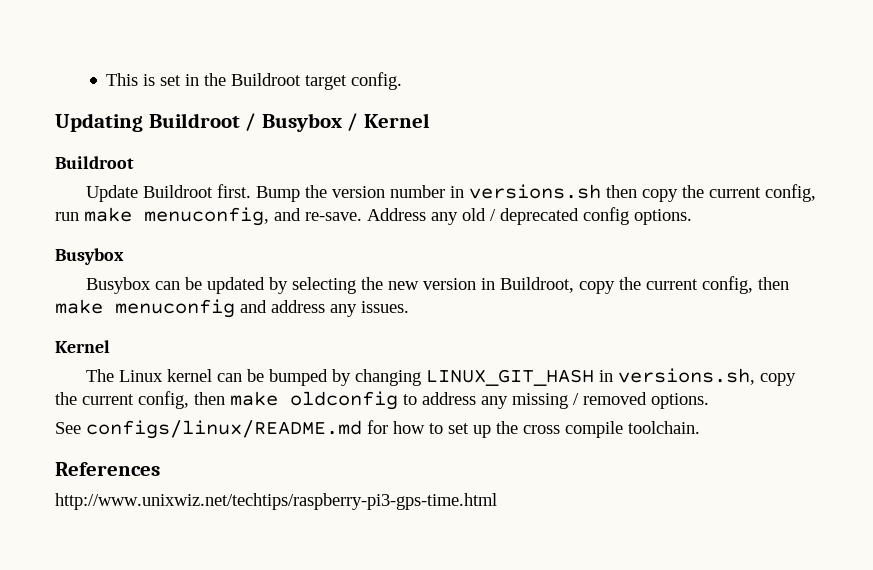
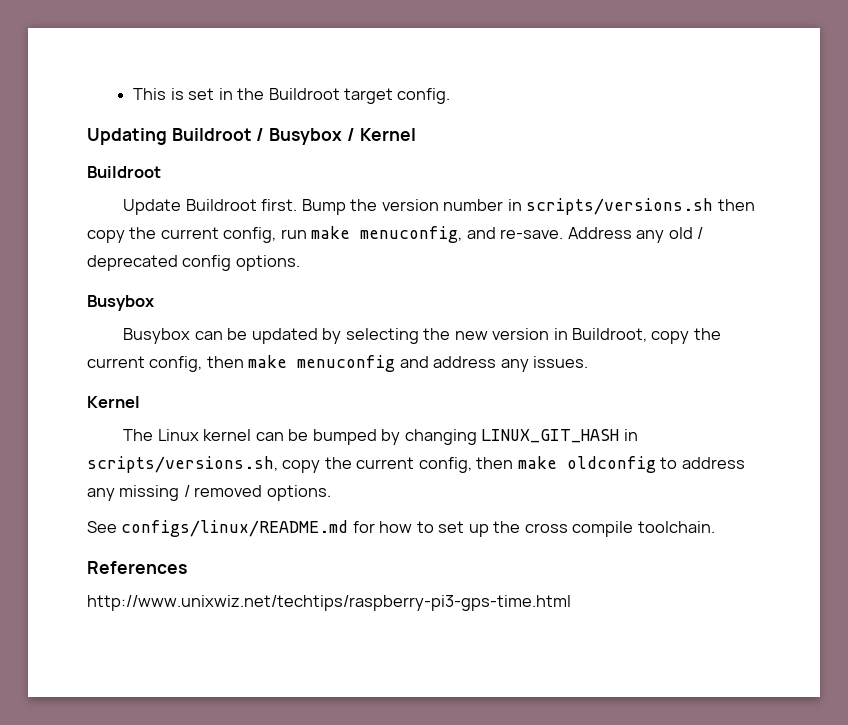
- Bump the version number in versions.sh then copy the current config, run make menuconfig, and re-save.
+ Bump the version number in scripts/versions.sh then copy the current config, run make menuconfig, and re-save.
- The Linux kernel can be bumped by changing LINUX_GIT_HASH in versions.sh, copy the current config, then make oldconfig to address any missing / removed options.
+ The Linux kernel can be bumped by changing LINUX_GIT_HASH in scripts/versions.sh, copy the current config, then make oldconfig to address any missing / removed options.

